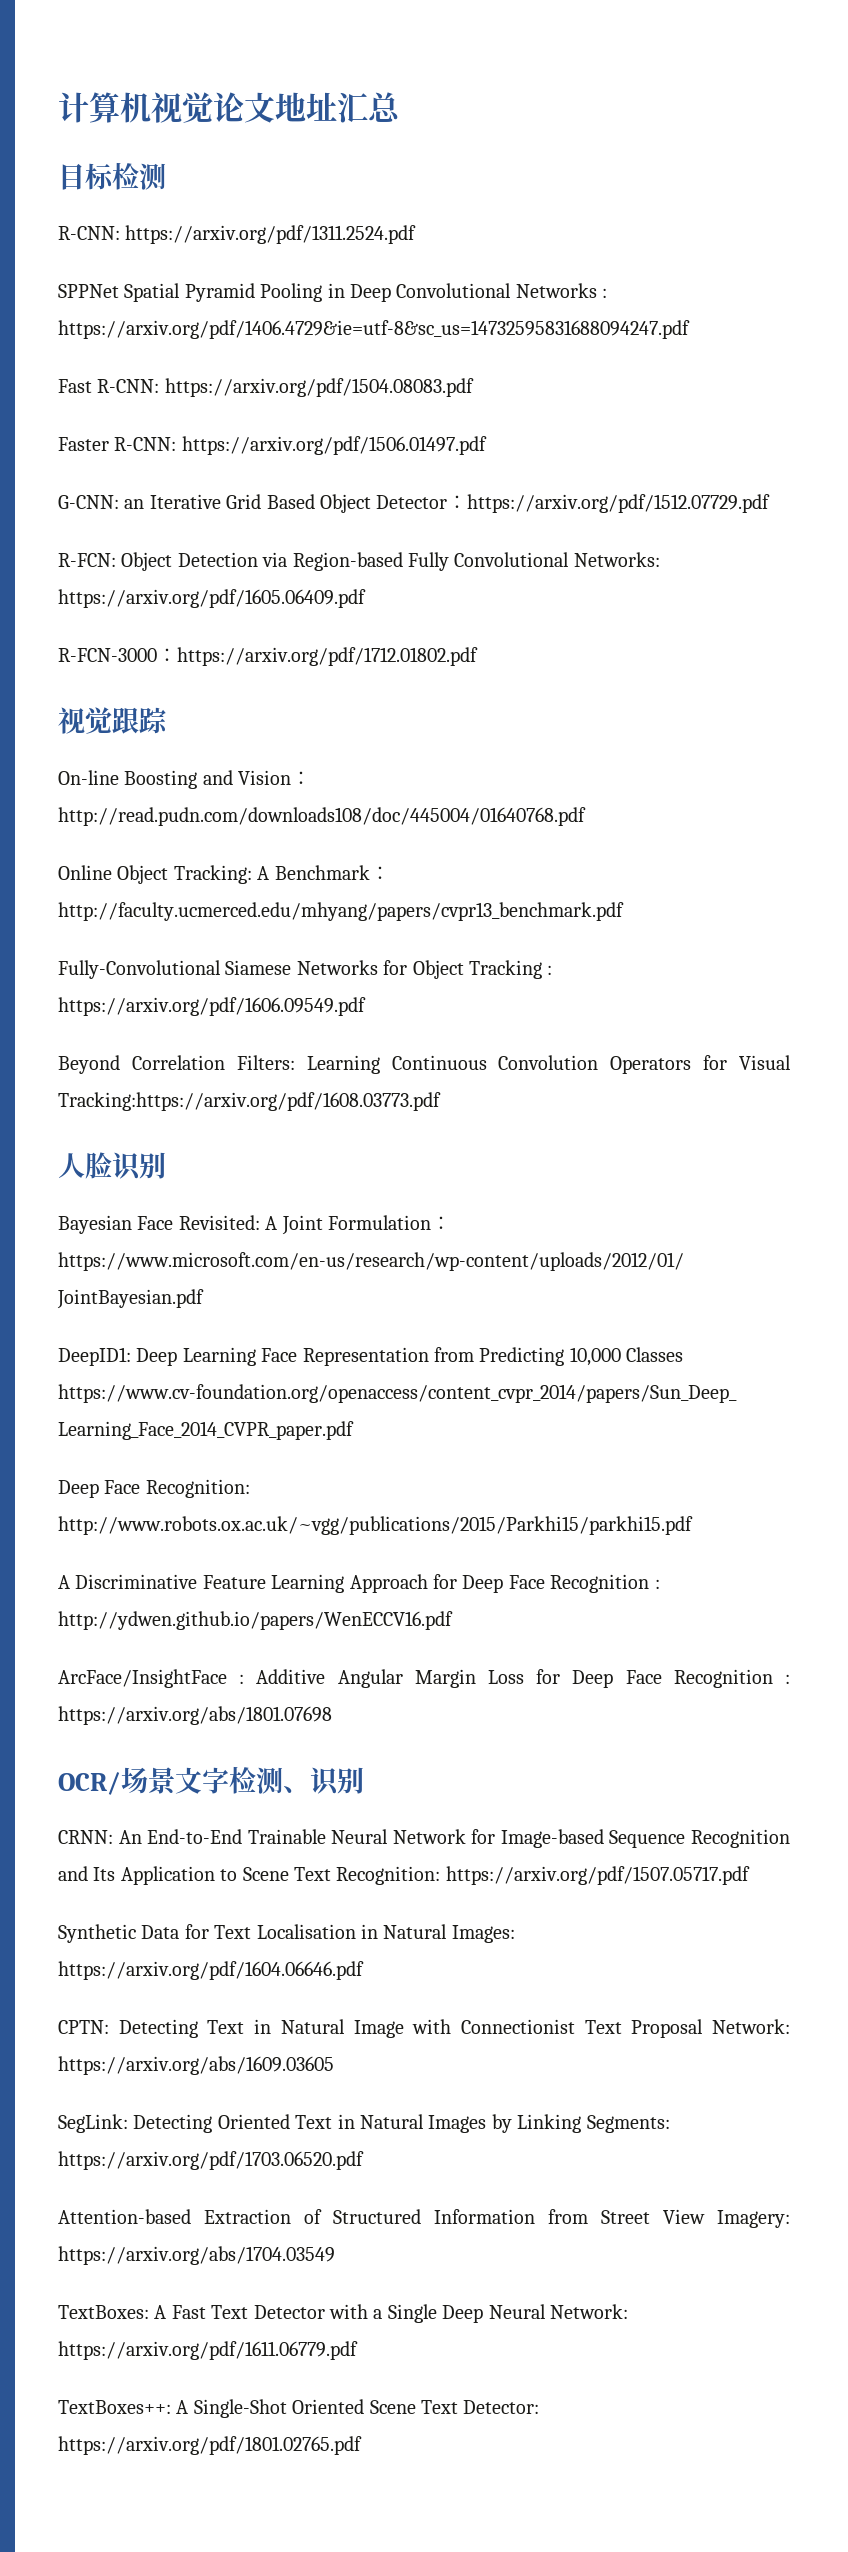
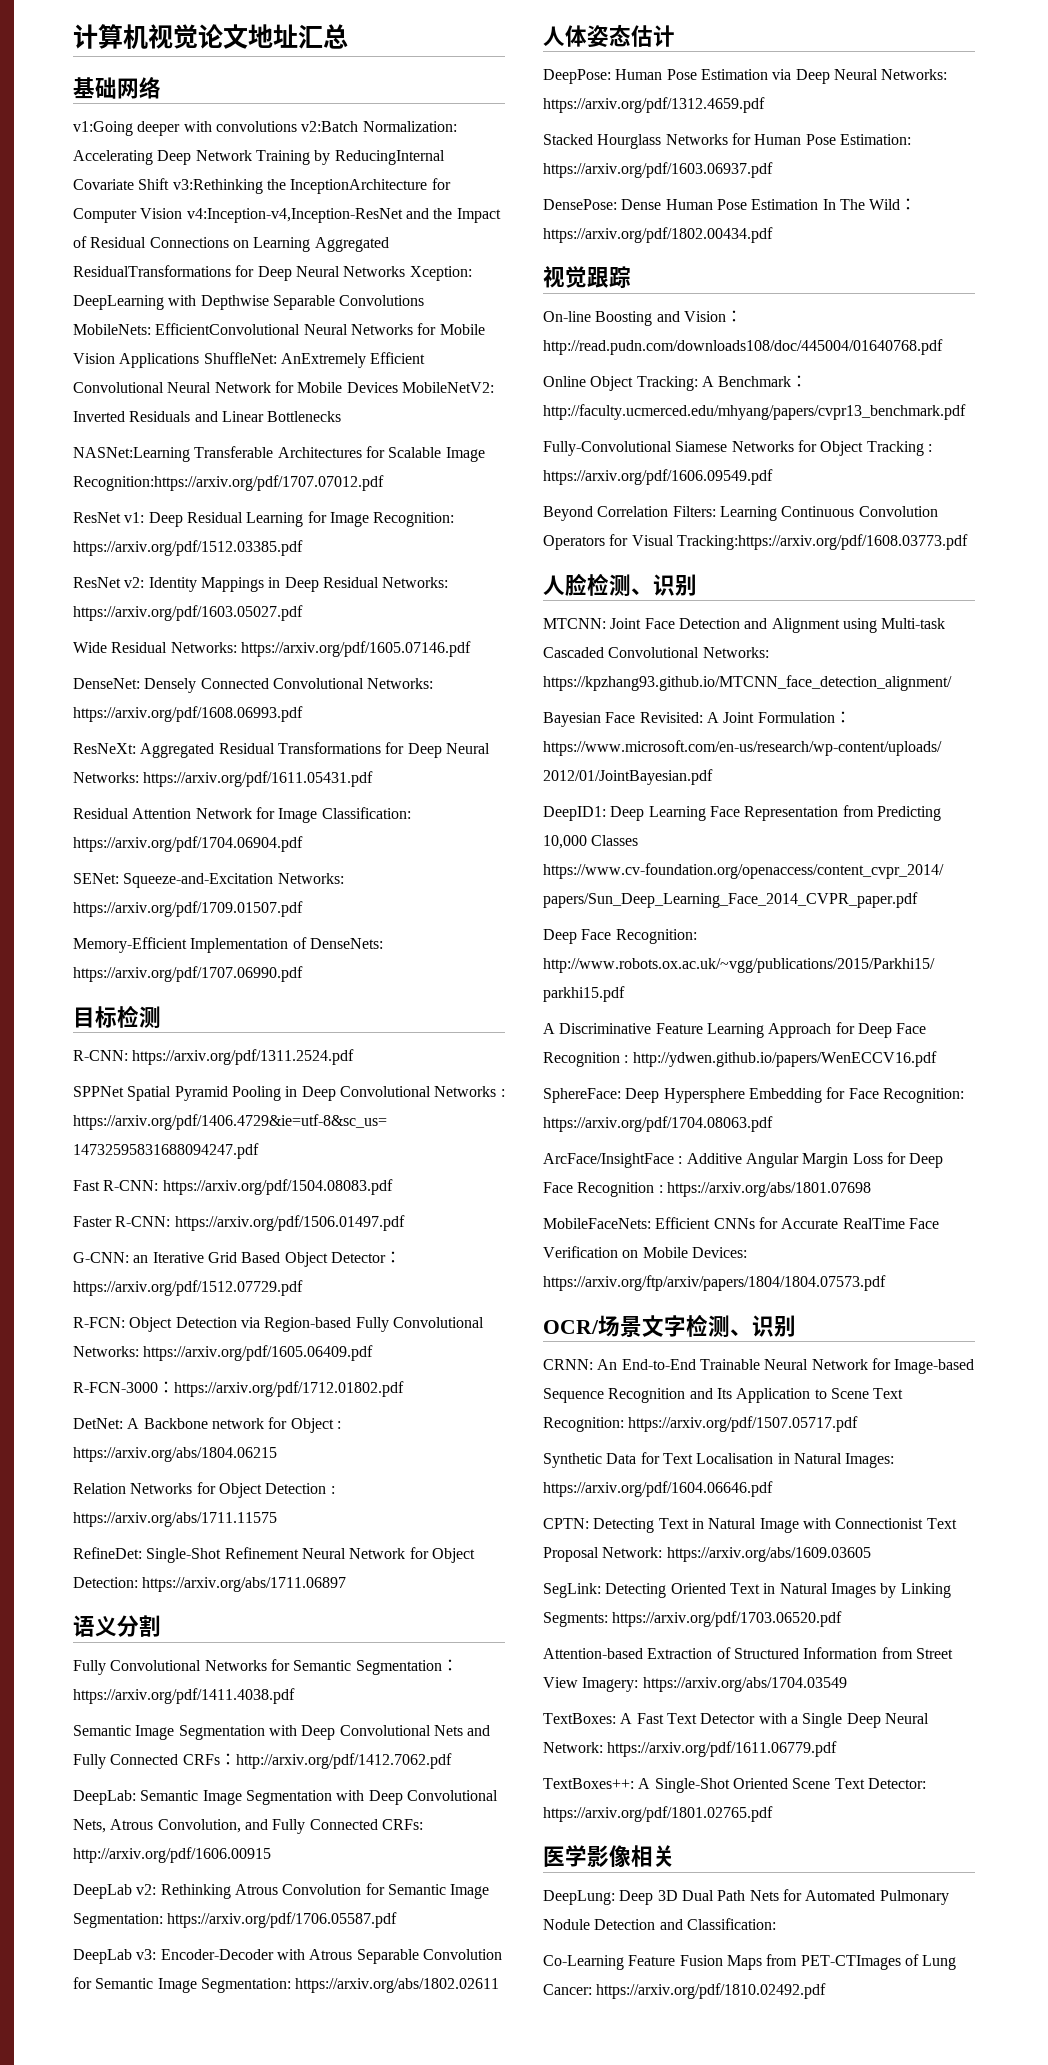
+ 基础网络
+ v1:Going deeper with convolutions v2:Batch Normalization: Accelerating Deep Network Training by ReducingInternal Covariate Shift v3:Rethinking the InceptionArchitecture for Computer Vision v4:Inception-v4,Inception-ResNet and the Impact of Residual Connections on Learning Aggregated ResidualTransformations for Deep Neural Networks Xception: DeepLearning with Depthwise Separable Convolutions MobileNets: EfficientConvolutional Neural Networks for Mobile Vision Applications ShuffleNet: AnExtremely Efficient Convolutional Neural Network for Mobile Devices MobileNetV2: Inverted Residuals and Linear Bottlenecks
+ NASNet:Learning Transferable Architectures for Scalable Image Recognition:https://arxiv.org/pdf/1707.07012.pdf
+ ResNet v1: Deep Residual Learning for Image Recognition: https://arxiv.org/pdf/1512.03385.pdf
+ ResNet v2: Identity Mappings in Deep Residual Networks: https://arxiv.org/pdf/1603.05027.pdf
+ Wide Residual Networks: https://arxiv.org/pdf/1605.07146.pdf
+ DenseNet: Densely Connected Convolutional Networks: https://arxiv.org/pdf/1608.06993.pdf
+ ResNeXt: Aggregated Residual Transformations for Deep Neural Networks: https://arxiv.org/pdf/1611.05431.pdf
+ Residual Attention Network for Image Classification: https://arxiv.org/pdf/1704.06904.pdf
+ SENet: Squeeze-and-Excitation Networks: https://arxiv.org/pdf/1709.01507.pdf
+ Memory-Efficient Implementation of DenseNets: https://arxiv.org/pdf/1707.06990.pdf
+ DetNet: A Backbone network for Object : https://arxiv.org/abs/1804.06215
+ Relation Networks for Object Detection : https://arxiv.org/abs/1711.11575
+ RefineDet: Single-Shot Refinement Neural Network for Object Detection: https://arxiv.org/abs/1711.06897
+ 语义分割
+ Fully Convolutional Networks for Semantic Segmentation：https://arxiv.org/pdf/1411.4038.pdf
+ Semantic Image Segmentation with Deep Convolutional Nets and Fully Connected CRFs：http://arxiv.org/pdf/1412.7062.pdf
+ DeepLab: Semantic Image Segmentation with Deep Convolutional Nets, Atrous Convolution, and Fully Connected CRFs: http://arxiv.org/pdf/1606.00915
+ DeepLab v2: Rethinking Atrous Convolution for Semantic Image Segmentation: https://arxiv.org/pdf/1706.05587.pdf
+ DeepLab v3: Encoder-Decoder with Atrous Separable Convolution for Semantic Image Segmentation: https://arxiv.org/abs/1802.02611
+ 人体姿态估计
+ DeepPose: Human Pose Estimation via Deep Neural Networks: https://arxiv.org/pdf/1312.4659.pdf
+ Stacked Hourglass Networks for Human Pose Estimation: https://arxiv.org/pdf/1603.06937.pdf
+ DensePose: Dense Human Pose Estimation In The Wild：https://arxiv.org/pdf/1802.00434.pdf
- 人脸识别
+ 人脸检测、识别
+ MTCNN: Joint Face Detection and Alignment using Multi-task Cascaded Convolutional Networks: https://kpzhang93.github.io/MTCNN_face_detection_alignment/
+ SphereFace: Deep Hypersphere Embedding for Face Recognition: https://arxiv.org/pdf/1704.08063.pdf
+ MobileFaceNets: Efficient CNNs for Accurate RealTime Face Verification on Mobile Devices: https://arxiv.org/ftp/arxiv/papers/1804/1804.07573.pdf
+ 医学影像相关
+ DeepLung: Deep 3D Dual Path Nets for Automated Pulmonary Nodule Detection and Classification:
+ Co-Learning Feature Fusion Maps from PET-CTImages of Lung Cancer: https://arxiv.org/pdf/1810.02492.pdf

